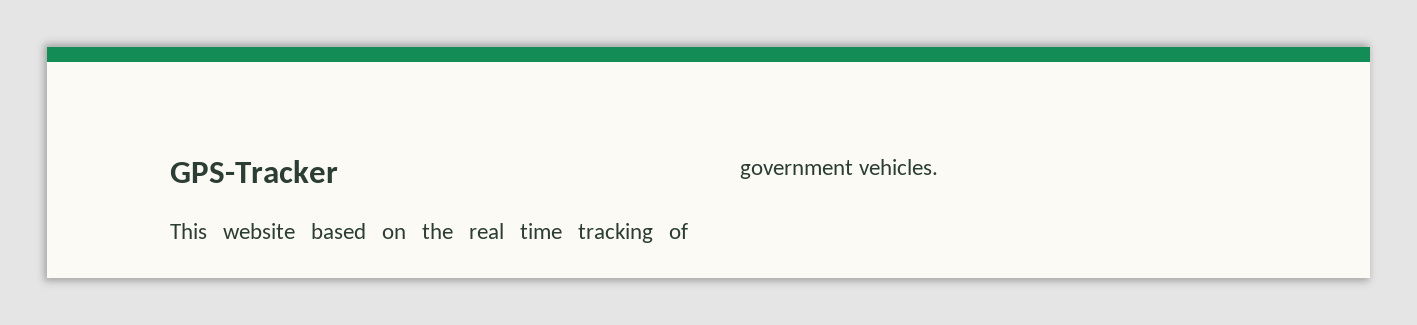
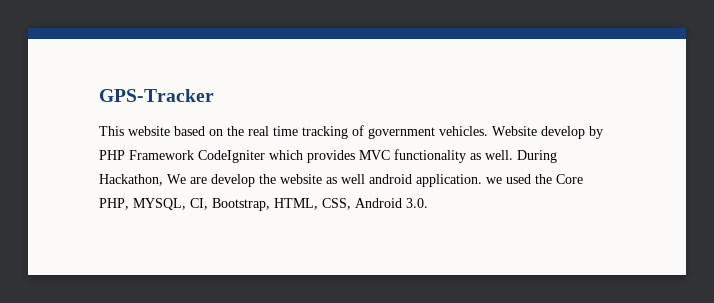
+ Website develop by PHP Framework CodeIgniter which provides MVC functionality as well. During Hackathon, We are develop the website as well android application. we used the Core PHP, MYSQL, CI, Bootstrap, HTML, CSS, Android 3.0.

